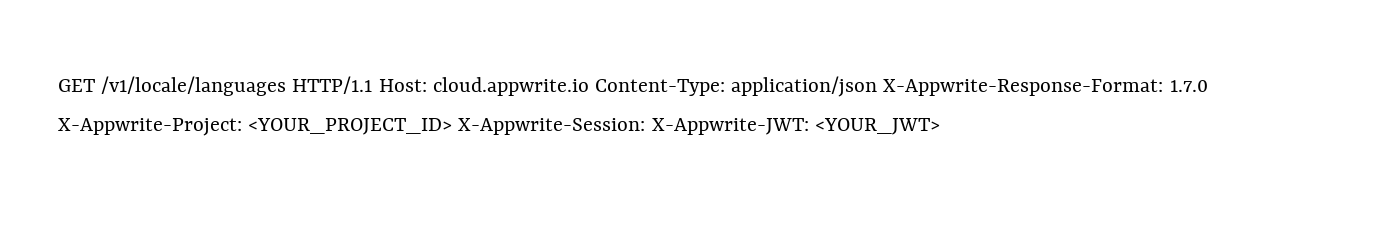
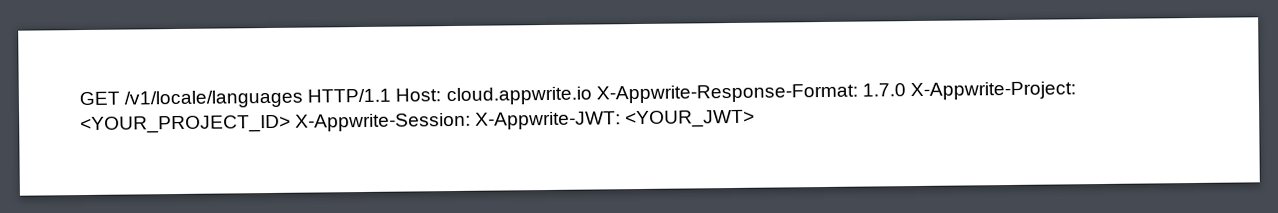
- GET /v1/locale/languages HTTP/1.1 Host: cloud.appwrite.io Content-Type: application/json X-Appwrite-Response-Format: 1.7.0 X-Appwrite-Project: <YOUR_PROJECT_ID> X-Appwrite-Session: X-Appwrite-JWT: <YOUR_JWT>
+ GET /v1/locale/languages HTTP/1.1 Host: cloud.appwrite.io X-Appwrite-Response-Format: 1.7.0 X-Appwrite-Project: <YOUR_PROJECT_ID> X-Appwrite-Session: X-Appwrite-JWT: <YOUR_JWT>

